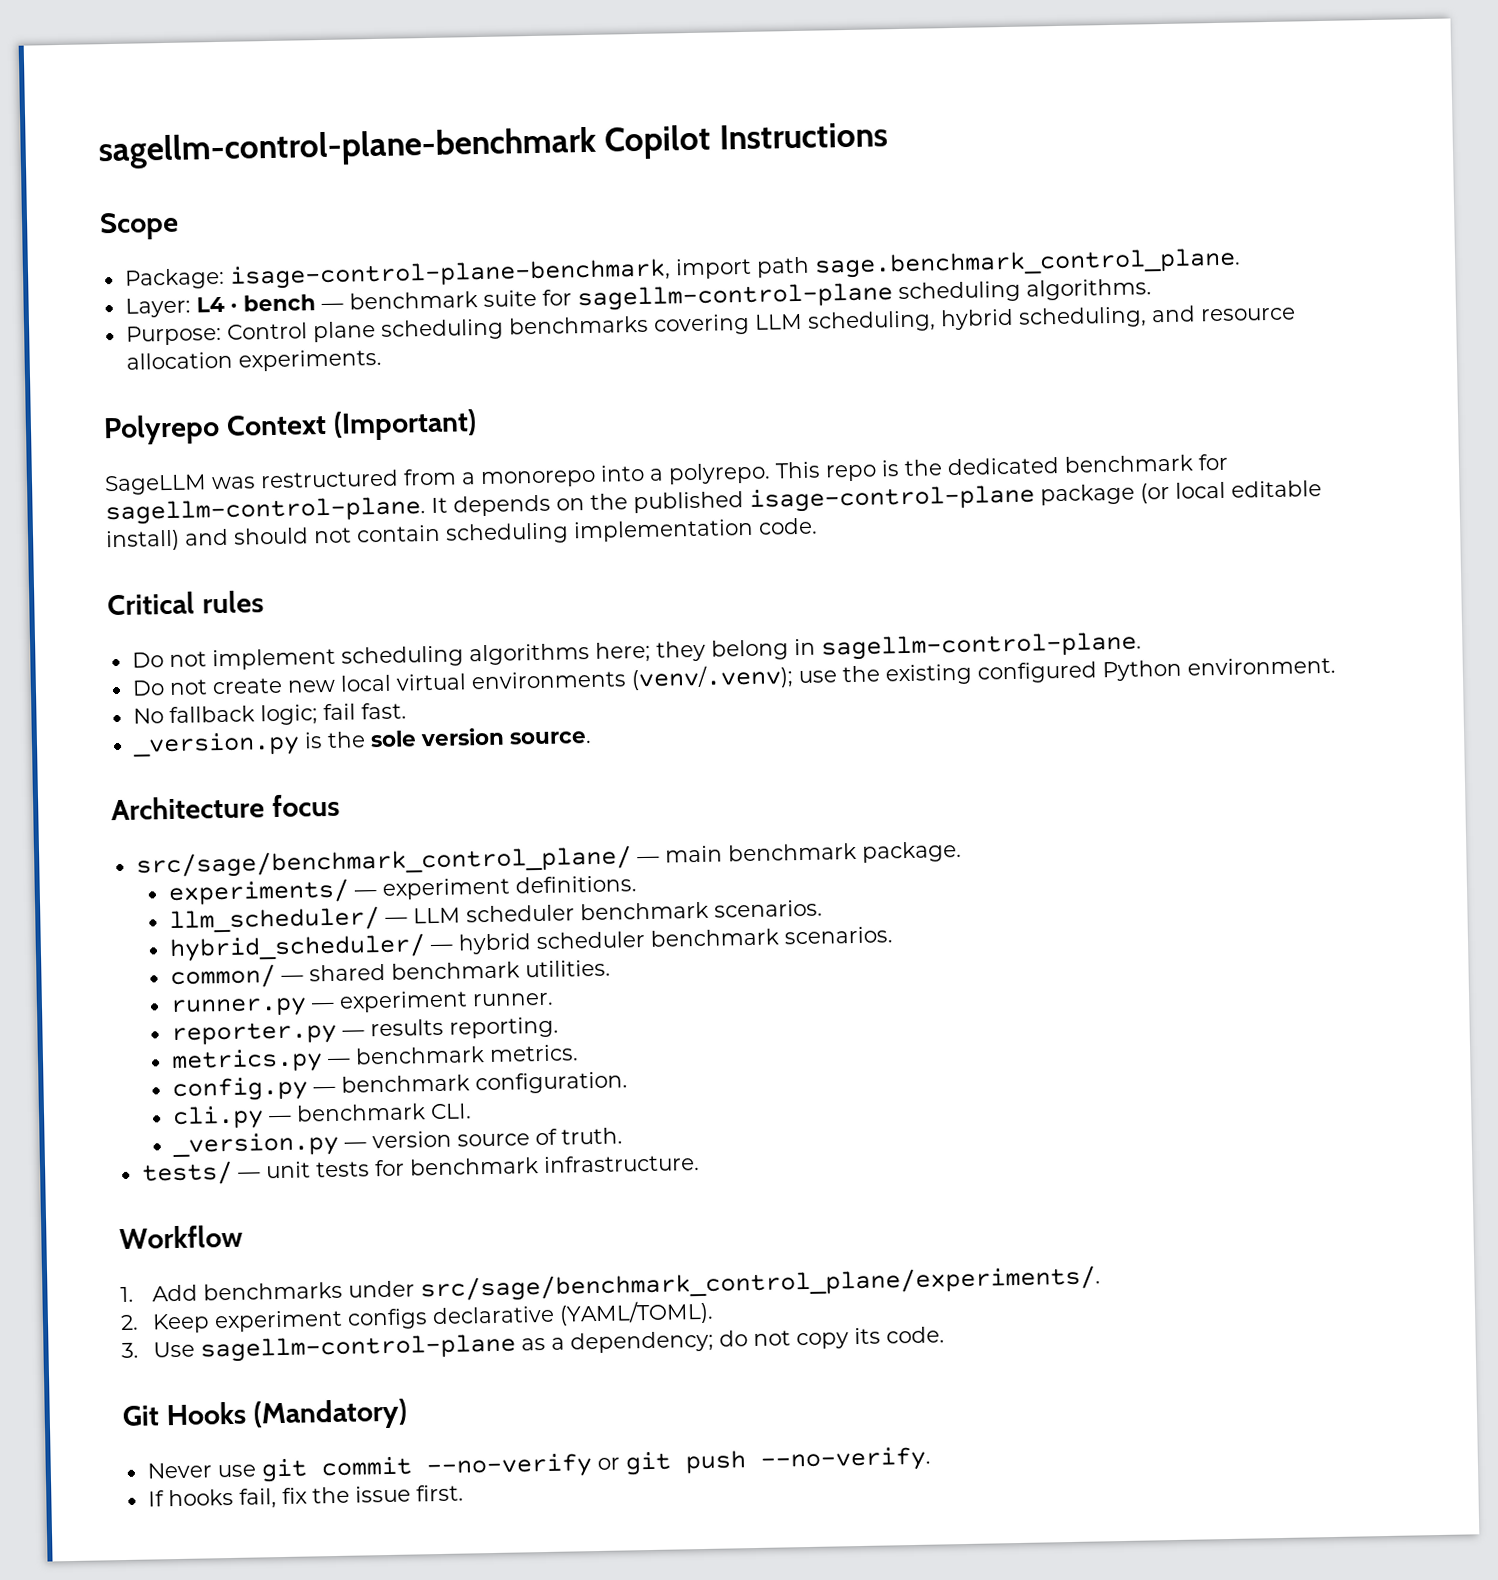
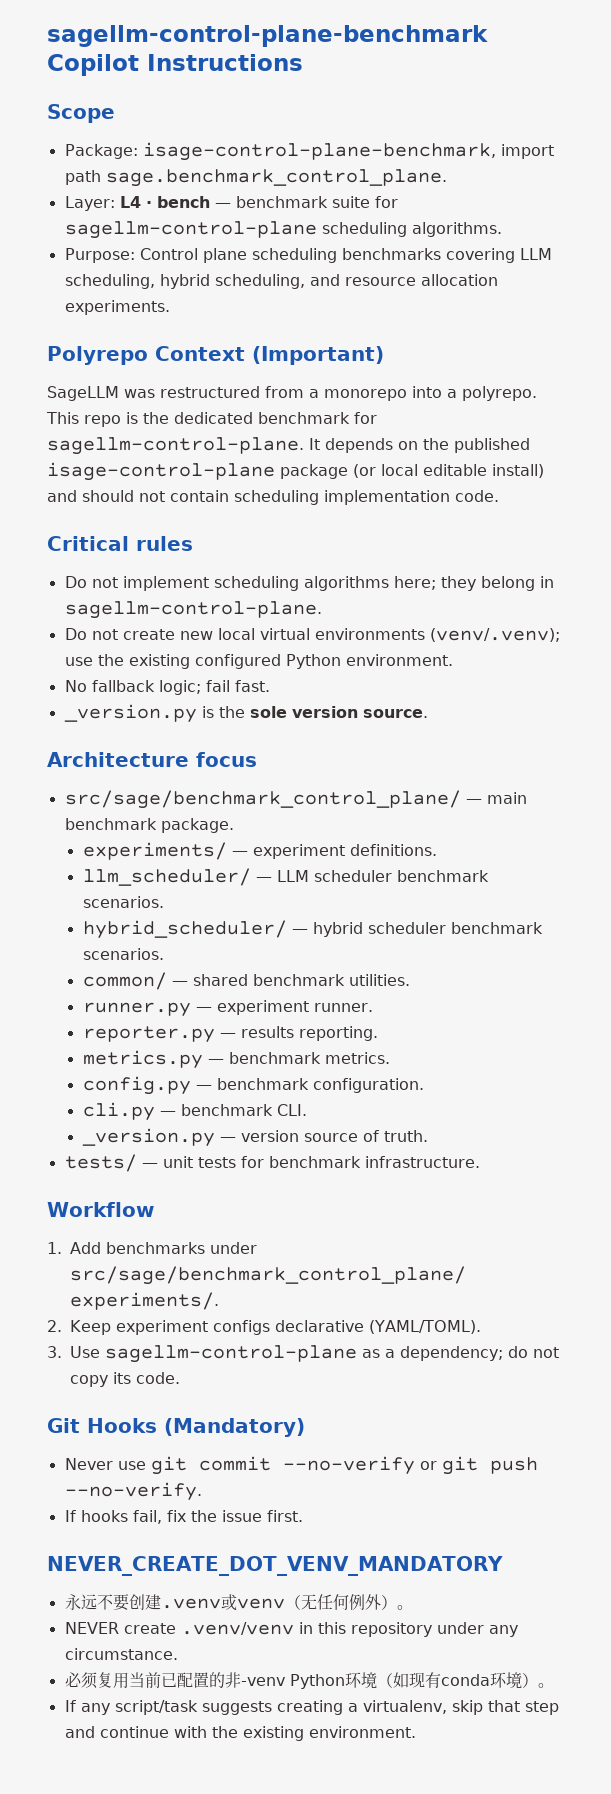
+ NEVER_CREATE_DOT_VENV_MANDATORY
+ 永远不要创建.venv或venv（无任何例外）。
+ NEVER create .venv/venv in this repository under any circumstance.
+ 必须复用当前已配置的非-venv Python环境（如现有conda环境）。
+ If any script/task suggests creating a virtualenv, skip that step and continue with the existing environment.

